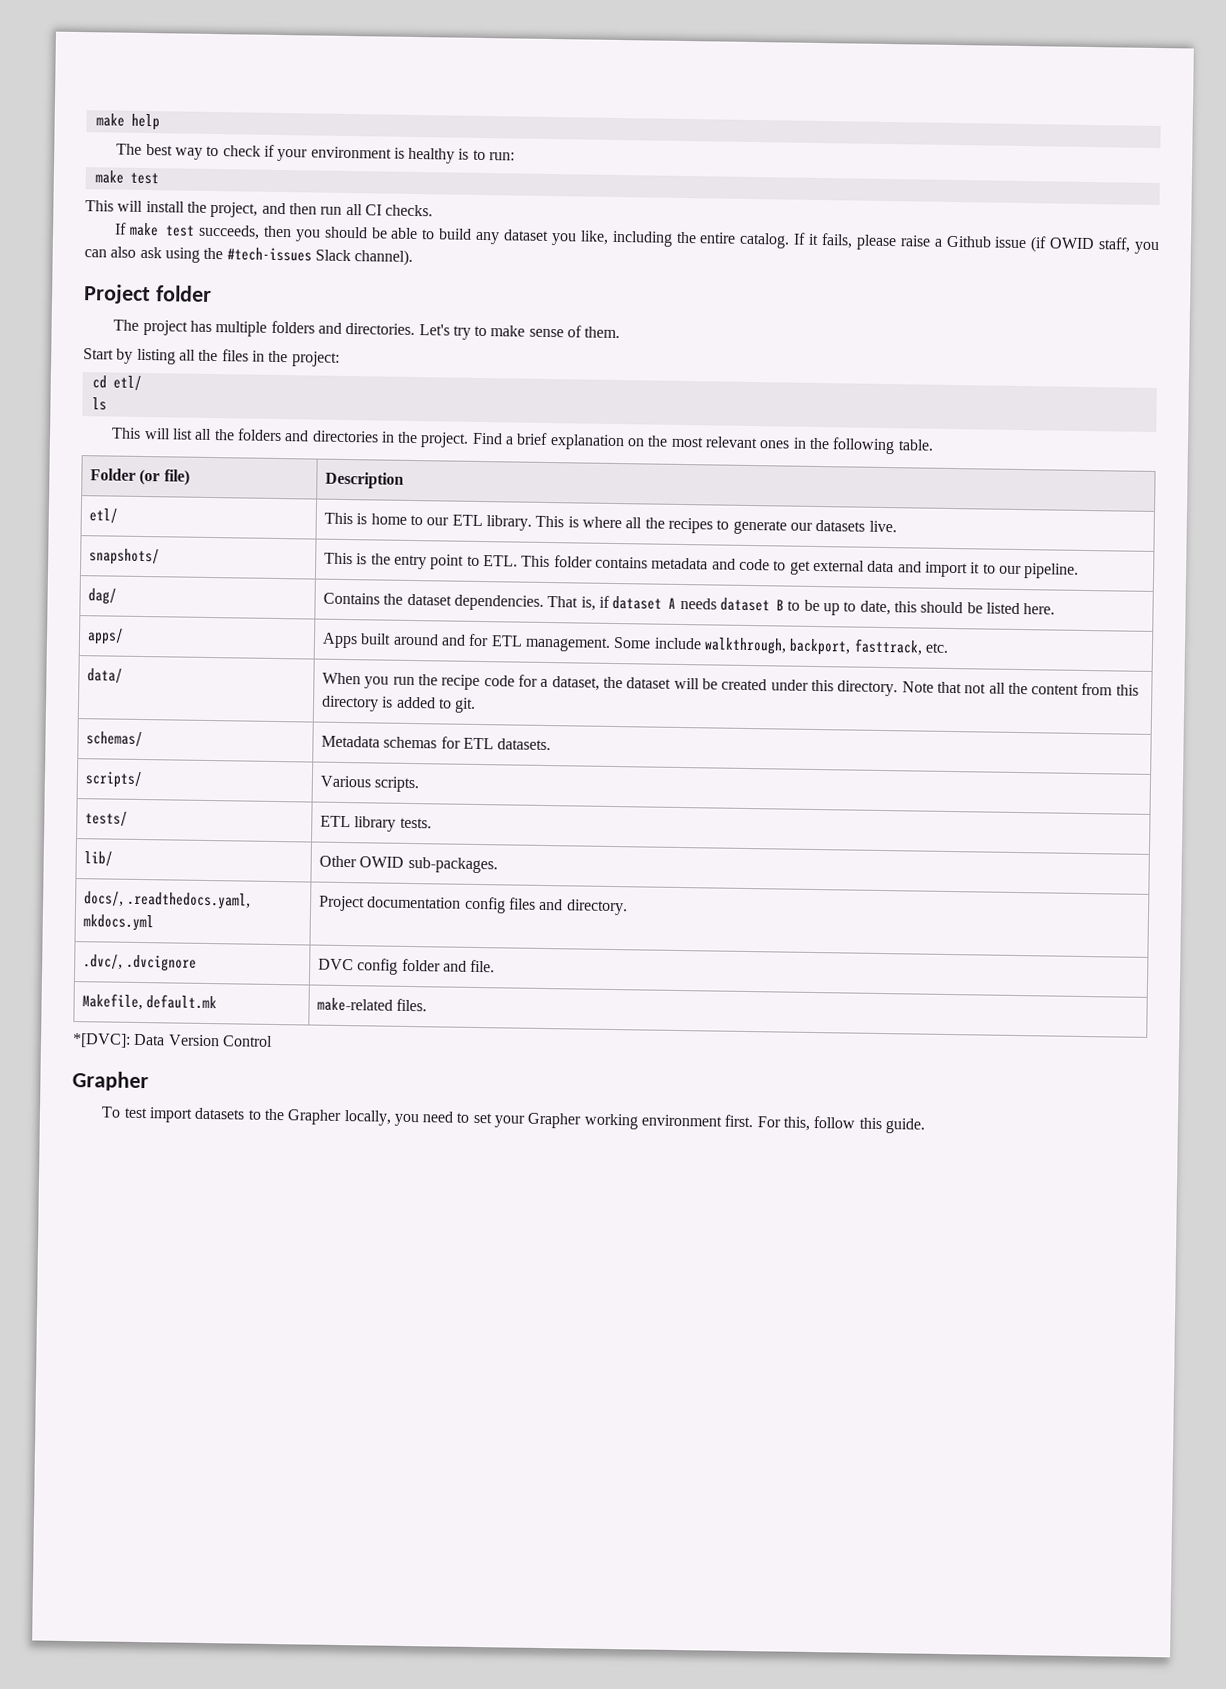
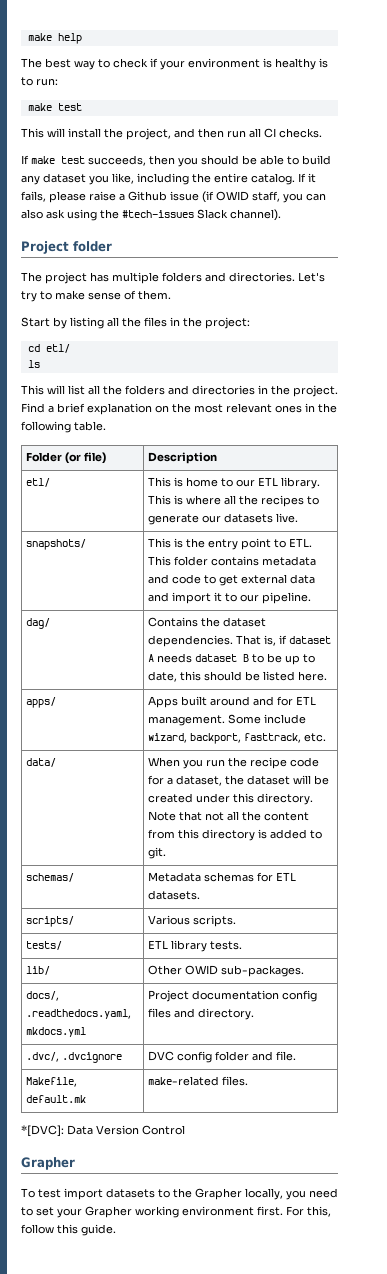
- apps/ | Apps built around and for ETL management. Some include walkthrough, backport, fasttrack, etc.
+ apps/ | Apps built around and for ETL management. Some include wizard, backport, fasttrack, etc.

